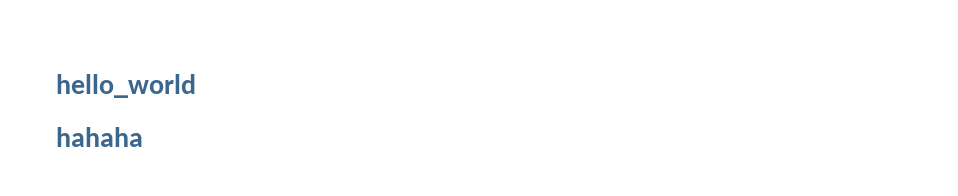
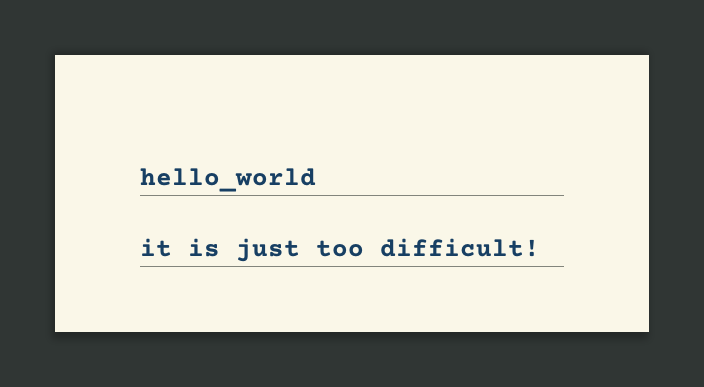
- hahaha
+ it is just too difficult!

